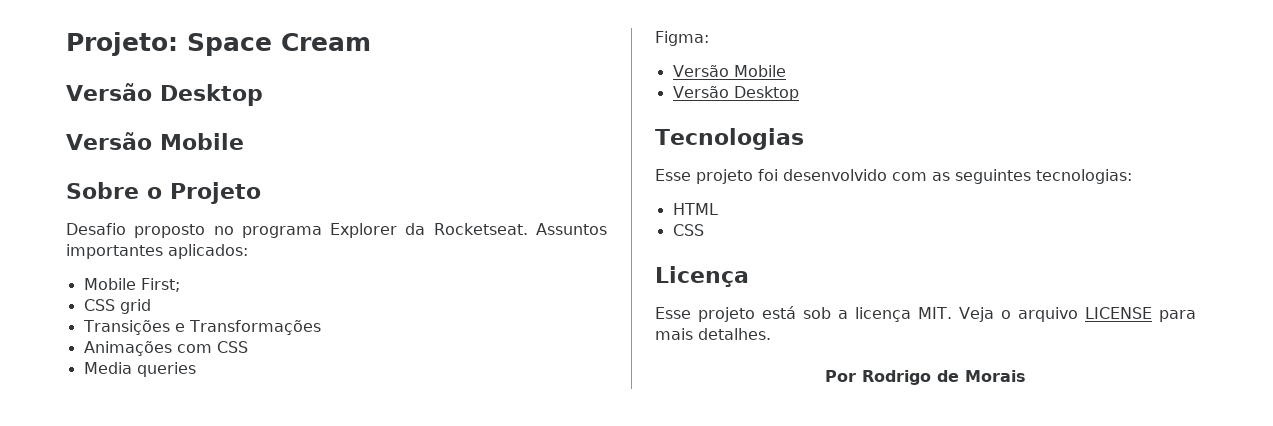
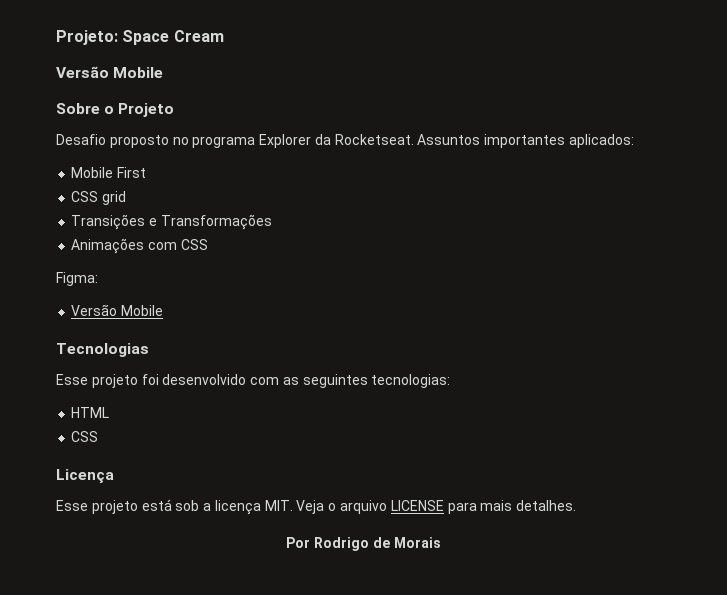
  Projeto: Space Cream
- Versão Desktop
- Mobile First;
+ Mobile First
- Media queries
  Figma:
  Versão Mobile
- Versão Desktop

